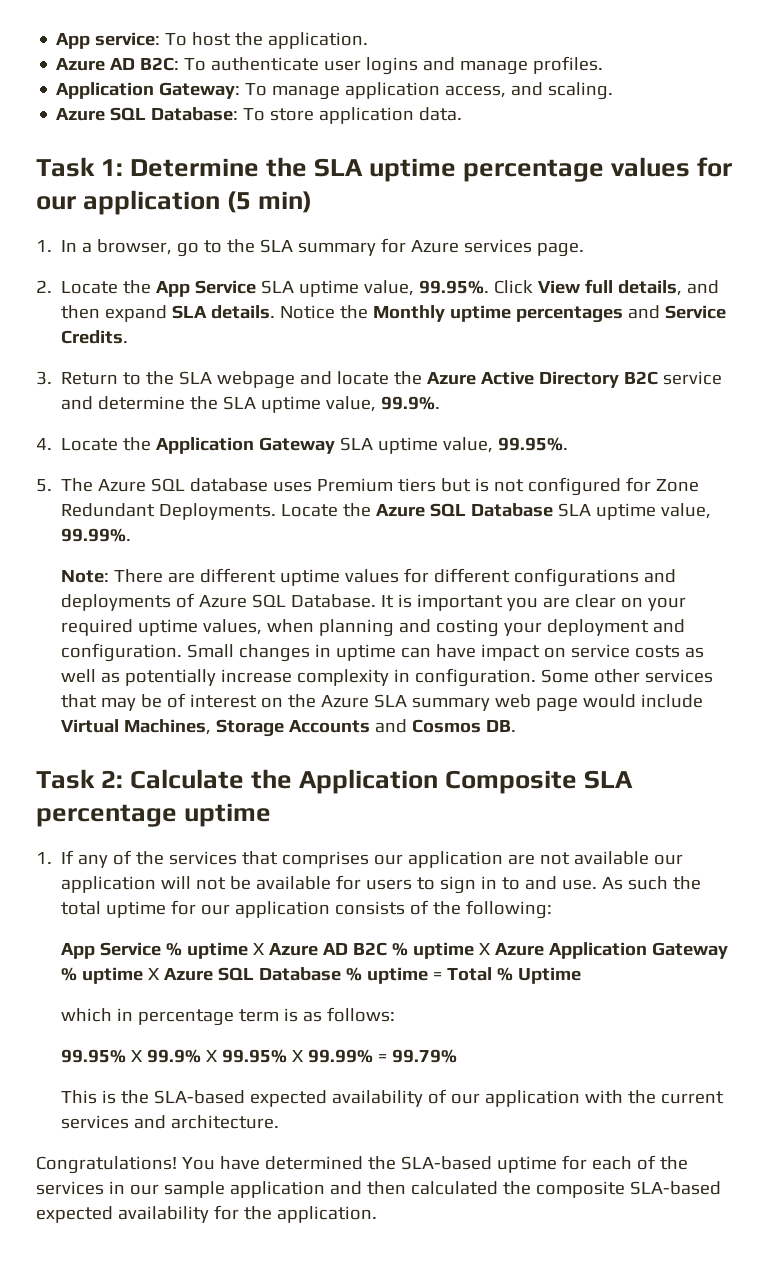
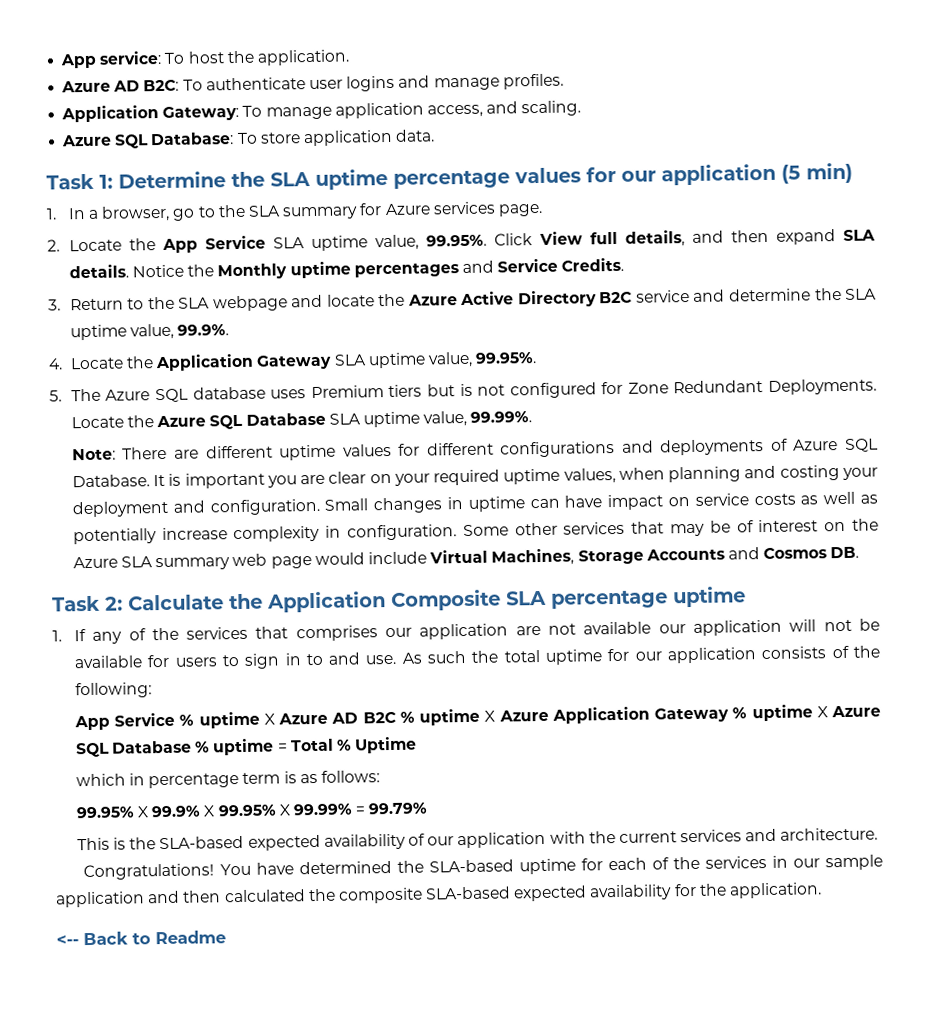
+ <-- Back to Readme

